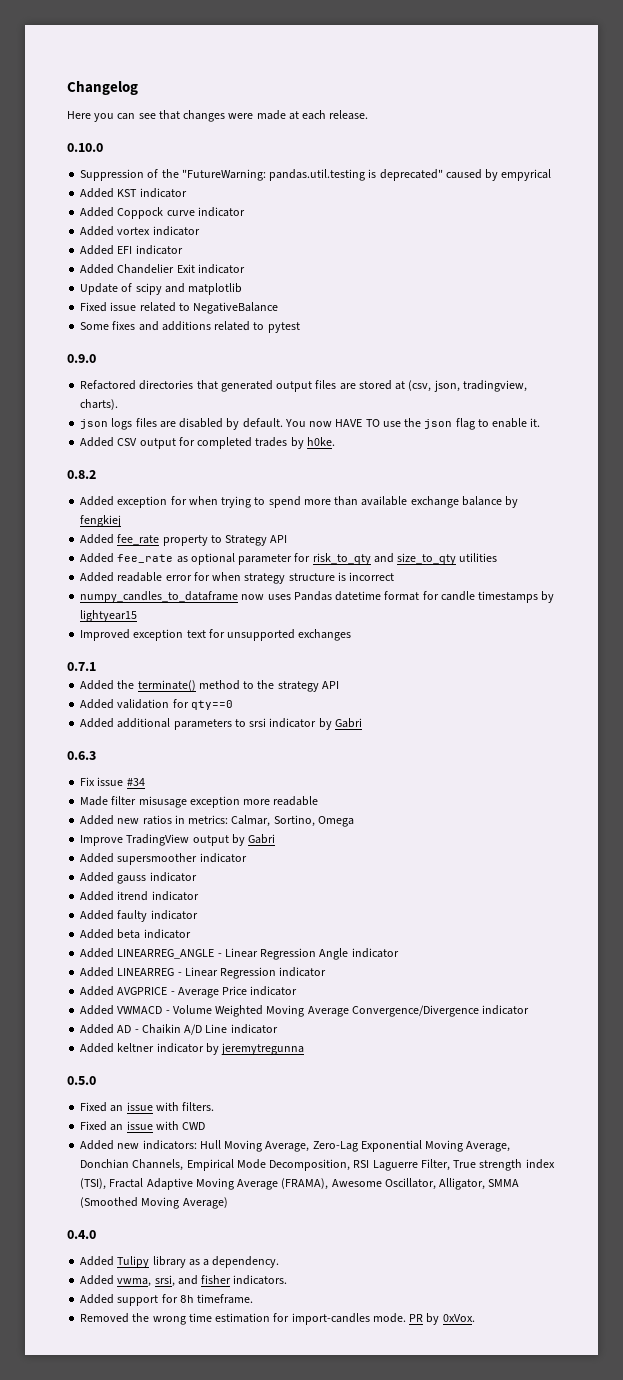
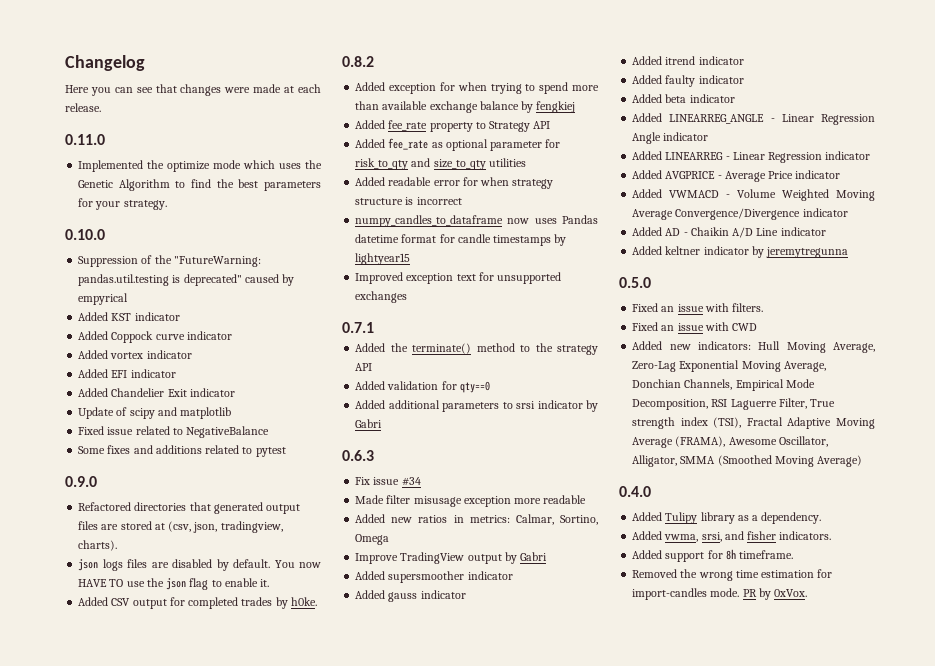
+ 0.11.0
+ Implemented the optimize mode which uses the Genetic Algorithm to find the best parameters for your strategy.

